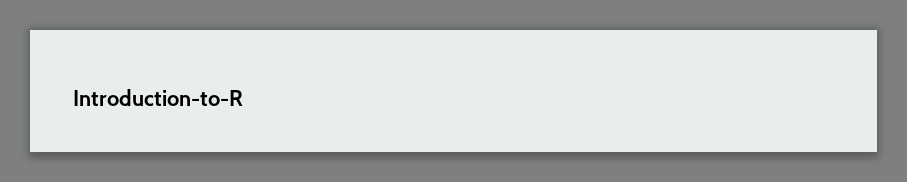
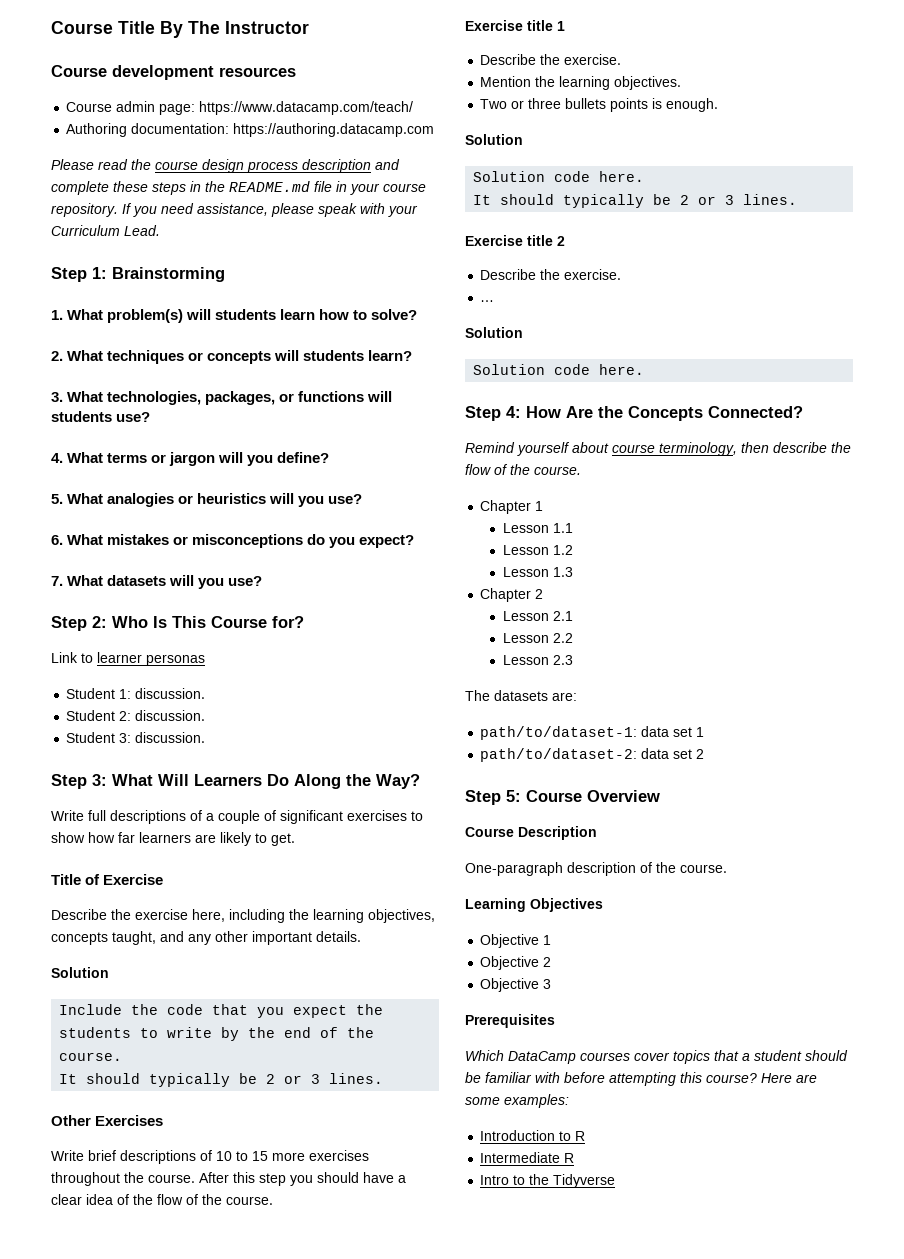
- Introduction-to-R
+ Course Title By The Instructor
+ Course development resources
+ Course admin page: https://www.datacamp.com/teach/
+ Authoring documentation: https://authoring.datacamp.com
+ Please read the course design process description and complete these steps in the README.md file in your course repository. If you need assistance, please speak with your Curriculum Lead.
+ Step 1: Brainstorming
+ 1. What problem(s) will students learn how to solve?
+ 2. What techniques or concepts will students learn?
+ 3. What technologies, packages, or functions will students use?
+ 4. What terms or jargon will you define?
+ 5. What analogies or heuristics will you use?
+ 6. What mistakes or misconceptions do you expect?
+ 7. What datasets will you use?
+ Step 2: Who Is This Course for?
+ Link to learner personas
+ Student 1: discussion.
+ Student 2: discussion.
+ Student 3: discussion.
+ Step 3: What Will Learners Do Along the Way?
+ Write full descriptions of a couple of significant exercises to show how far learners are likely to get.
+ Title of Exercise
+ Describe the exercise here, including the learning objectives, concepts taught, and any other important details.
+ Solution
+ Include the code that you expect the students to write by the end of the course.
+ It should typically be 2 or 3 lines.
+ Other Exercises
+ Write brief descriptions of 10 to 15 more exercises throughout the course. After this step you should have a clear idea of the flow of the course.
+ Exercise title 1
+ Describe the exercise.
+ Mention the learning objectives.
+ Two or three bullets points is enough.
+ Solution
+ Solution code here.
+ It should typically be 2 or 3 lines.
+ Exercise title 2
+ Describe the exercise.
+ …
+ Solution
+ Solution code here.
+ Step 4: How Are the Concepts Connected?
+ Remind yourself about course terminology, then describe the flow of the course.
+ Chapter 1
+ Lesson 1.1
+ Lesson 1.2
+ Lesson 1.3
+ Chapter 2
+ Lesson 2.1
+ Lesson 2.2
+ Lesson 2.3
+ The datasets are:
+ path/to/dataset-1: data set 1
+ path/to/dataset-2: data set 2
+ Step 5: Course Overview
+ Course Description
+ One-paragraph description of the course.
+ Learning Objectives
+ Objective 1
+ Objective 2
+ Objective 3
+ Prerequisites
+ Which DataCamp courses cover topics that a student should be familiar with before attempting this course? Here are some examples:
+ Introduction to R
+ Intermediate R
+ Intro to the Tidyverse

